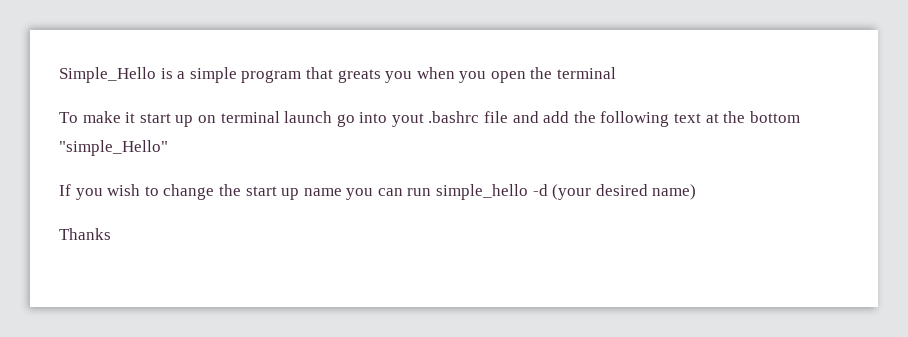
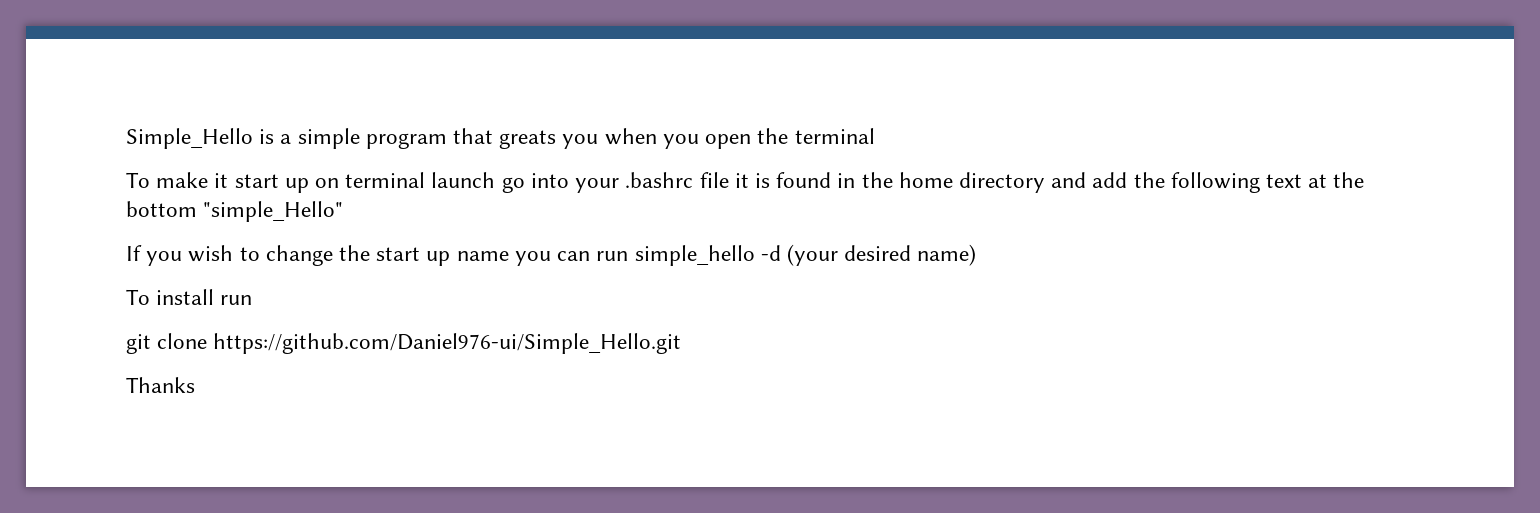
- To make it start up on terminal launch go into yout .bashrc file and add the following text at the bottom "simple_Hello"
+ To make it start up on terminal launch go into your .bashrc file it is found in the home directory and add the following text at the bottom "simple_Hello"
+ To install run
+ git clone https://github.com/Daniel976-ui/Simple_Hello.git

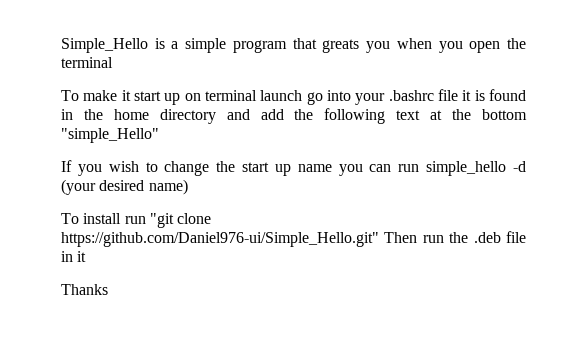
- To install run
- git clone https://github.com/Daniel976-ui/Simple_Hello.git
+ To install run "git clone https://github.com/Daniel976-ui/Simple_Hello.git" Then run the .deb file in it

